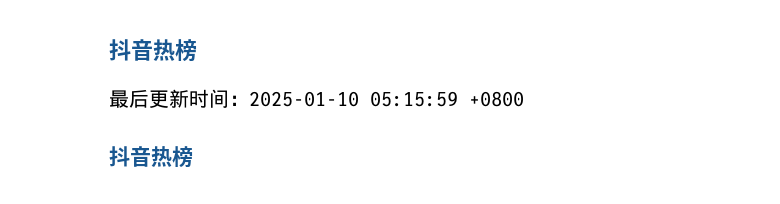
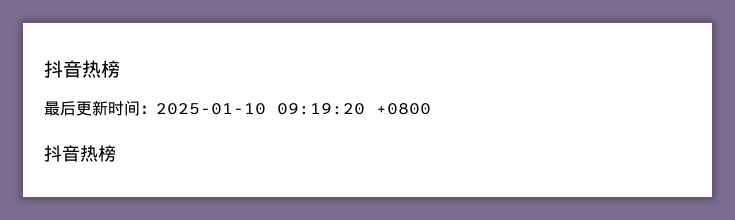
- 最后更新时间：2025-01-10 05:15:59 +0800
+ 最后更新时间：2025-01-10 09:19:20 +0800

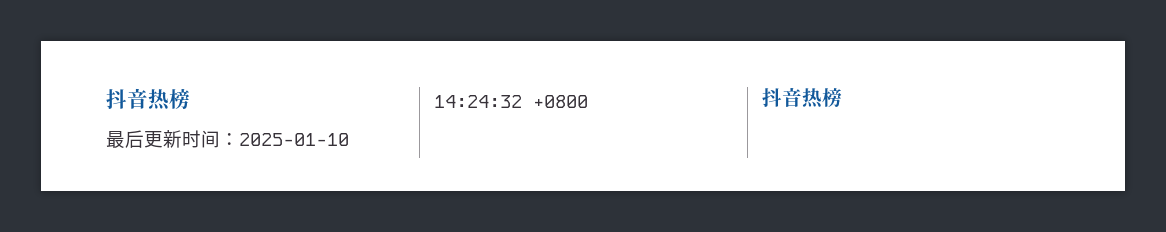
- 最后更新时间：2025-01-10 09:19:20 +0800
+ 最后更新时间：2025-01-10 14:24:32 +0800

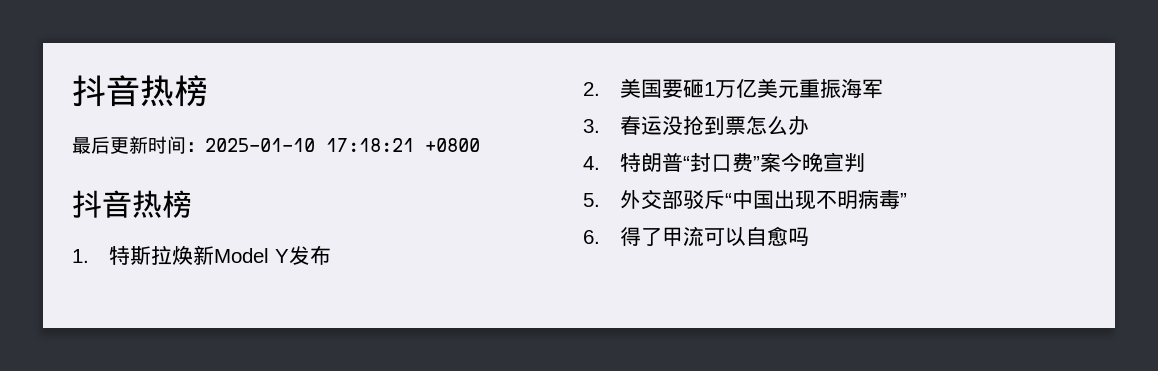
- 最后更新时间：2025-01-10 14:24:32 +0800
+ 最后更新时间：2025-01-10 17:18:21 +0800
+ 1.特斯拉焕新Model Y发布
+ 2.美国要砸1万亿美元重振海军
+ 3.春运没抢到票怎么办
+ 4.特朗普“封口费”案今晚宣判
+ 5.外交部驳斥“中国出现不明病毒”
+ 6.得了甲流可以自愈吗

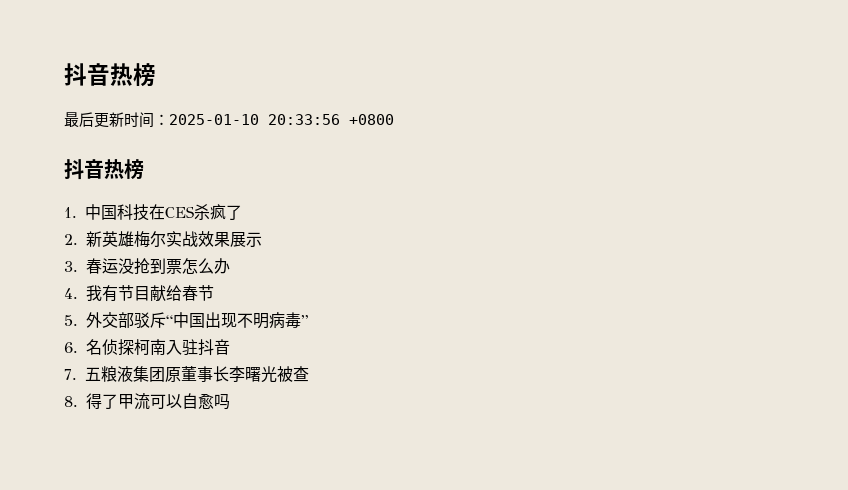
- 最后更新时间：2025-01-10 17:18:21 +0800
+ 最后更新时间：2025-01-10 20:33:56 +0800
- 1.特斯拉焕新Model Y发布
- 2.美国要砸1万亿美元重振海军
+ 1.中国科技在CES杀疯了
+ 2.新英雄梅尔实战效果展示
- 4.特朗普“封口费”案今晚宣判
+ 4.我有节目献给春节
- 6.得了甲流可以自愈吗
+ 6.名侦探柯南入驻抖音
+ 7.五粮液集团原董事长李曙光被查
+ 8.得了甲流可以自愈吗

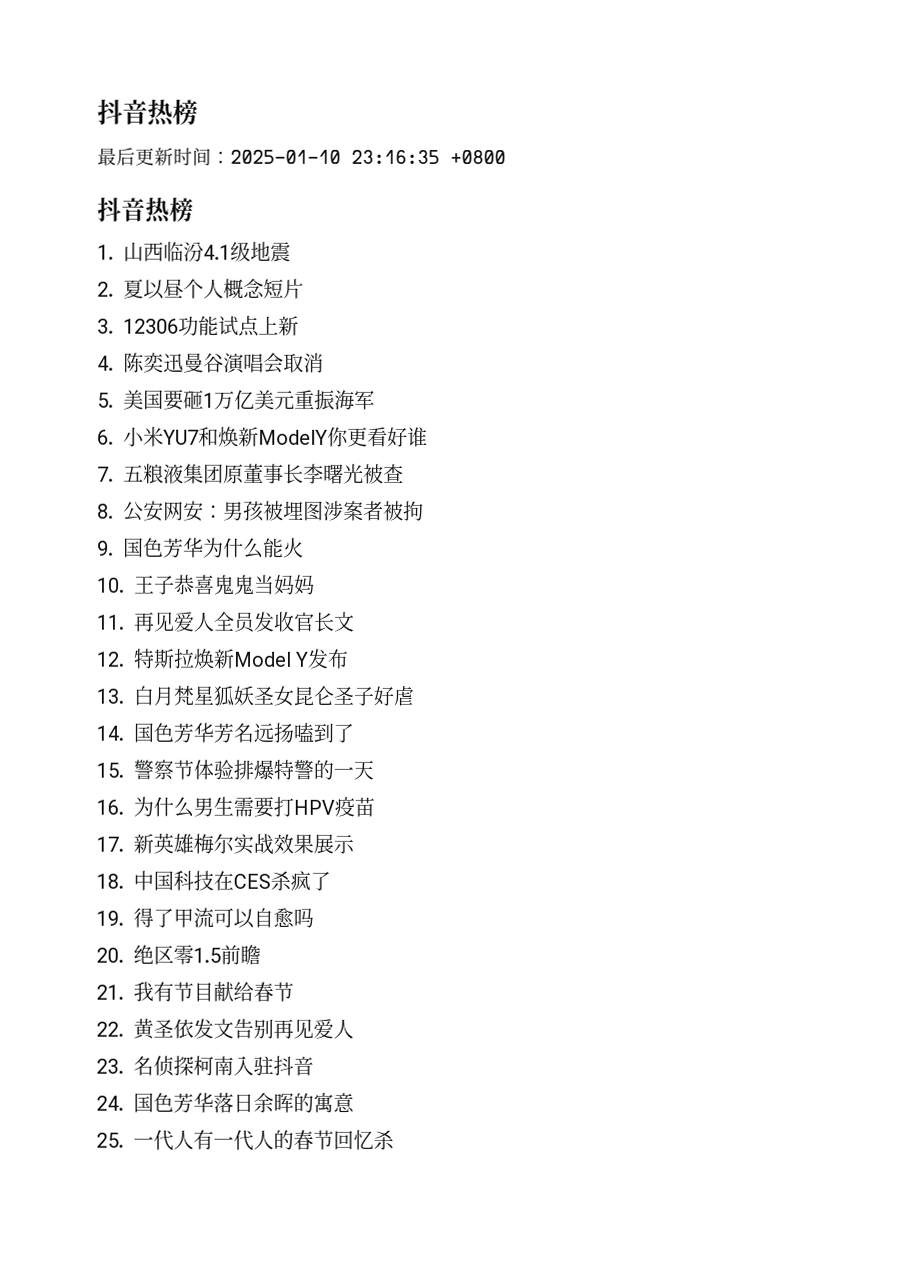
- 最后更新时间：2025-01-10 20:33:56 +0800
+ 最后更新时间：2025-01-10 23:16:35 +0800
- 1.中国科技在CES杀疯了
- 2.新英雄梅尔实战效果展示
- 3.春运没抢到票怎么办
- 4.我有节目献给春节
- 5.外交部驳斥“中国出现不明病毒”
- 6.名侦探柯南入驻抖音
+ 1.山西临汾4.1级地震
+ 2.夏以昼个人概念短片
+ 3. 12306功能试点上新
+ 4.陈奕迅曼谷演唱会取消
+ 5.美国要砸1万亿美元重振海军
+ 6.小米YU7和焕新ModelY你更看好谁
- 8.得了甲流可以自愈吗
+ 8.公安网安：男孩被埋图涉案者被拘
+ 9.国色芳华为什么能火
+ 10.王子恭喜鬼鬼当妈妈
+ 11.再见爱人全员发收官长文
+ 12.特斯拉焕新Model Y发布
+ 13.白月梵星狐妖圣女昆仑圣子好虐
+ 14.国色芳华芳名远扬嗑到了
+ 15.警察节体验排爆特警的一天
+ 16.为什么男生需要打HPV疫苗
+ 17.新英雄梅尔实战效果展示
+ 18.中国科技在CES杀疯了
+ 19.得了甲流可以自愈吗
+ 20.绝区零1.5前瞻
+ 21.我有节目献给春节
+ 22.黄圣依发文告别再见爱人
+ 23.名侦探柯南入驻抖音
+ 24.国色芳华落日余晖的寓意
+ 25.一代人有一代人的春节回忆杀

